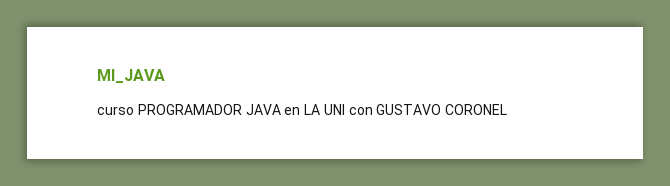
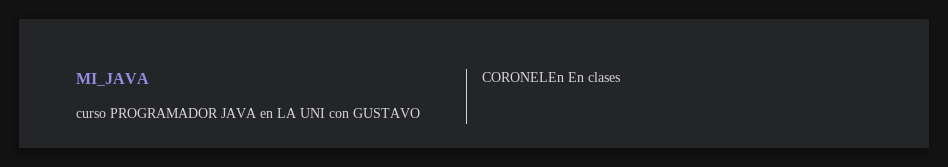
- curso PROGRAMADOR JAVA en LA UNI con GUSTAVO CORONEL
+ curso PROGRAMADOR JAVA en LA UNI con GUSTAVO CORONELEn En clases

